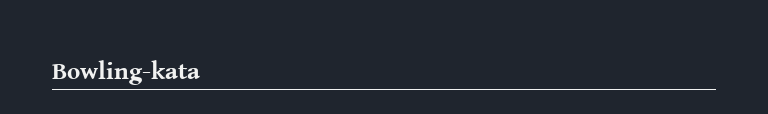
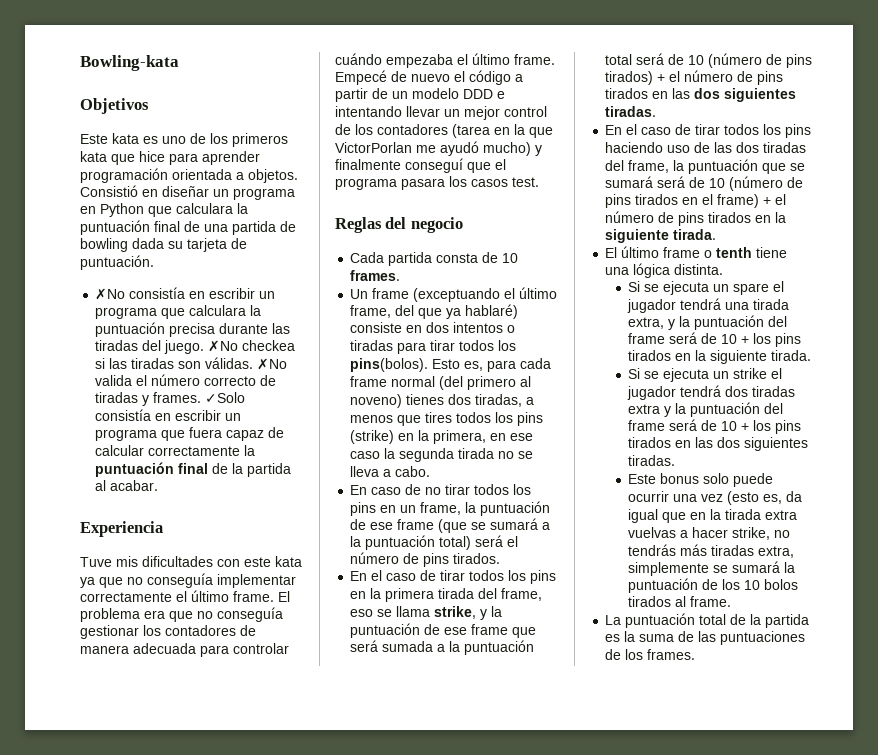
+ Objetivos
+ Este kata es uno de los primeros kata que hice para aprender programación orientada a objetos. Consistió en diseñar un programa en Python que calculara la puntuación final de una partida de bowling dada su tarjeta de puntuación.
+ ✗No consistía en escribir un programa que calculara la puntuación precisa durante las tiradas del juego. ✗No checkea si las tiradas son válidas. ✗No valida el número correcto de tiradas y frames. ✓Solo consistía en escribir un programa que fuera capaz de calcular correctamente la puntuación final de la partida al acabar.
+ Experiencia
+ Tuve mis dificultades con este kata ya que no conseguía implementar correctamente el último frame. El problema era que no conseguía gestionar los contadores de manera adecuada para controlar cuándo empezaba el último frame. Empecé de nuevo el código a partir de un modelo DDD e intentando llevar un mejor control de los contadores (tarea en la que VictorPorlan me ayudó mucho) y finalmente conseguí que el programa pasara los casos test.
+ Reglas del negocio
+ Cada partida consta de 10 frames.
+ Un frame (exceptuando el último frame, del que ya hablaré) consiste en dos intentos o tiradas para tirar todos los pins(bolos). Esto es, para cada frame normal (del primero al noveno) tienes dos tiradas, a menos que tires todos los pins (strike) en la primera, en ese caso la segunda tirada no se lleva a cabo.
+ En caso de no tirar todos los pins en un frame, la puntuación de ese frame (que se sumará a la puntuación total) será el número de pins tirados.
+ En el caso de tirar todos los pins en la primera tirada del frame, eso se llama strike, y la puntuación de ese frame que será sumada a la puntuación total será de 10 (número de pins tirados) + el número de pins tirados en las dos siguientes tiradas.
+ En el caso de tirar todos los pins haciendo uso de las dos tiradas del frame, la puntuación que se sumará será de 10 (número de pins tirados en el frame) + el número de pins tirados en la siguiente tirada.
+ El último frame o tenth tiene una lógica distinta.
+ Si se ejecuta un spare el jugador tendrá una tirada extra, y la puntuación del frame será de 10 + los pins tirados en la siguiente tirada.
+ Si se ejecuta un strike el jugador tendrá dos tiradas extra y la puntuación del frame será de 10 + los pins tirados en las dos siguientes tiradas.
+ Este bonus solo puede ocurrir una vez (esto es, da igual que en la tirada extra vuelvas a hacer strike, no tendrás más tiradas extra, simplemente se sumará la puntuación de los 10 bolos tirados al frame.
+ La puntuación total de la partida es la suma de las puntuaciones de los frames.

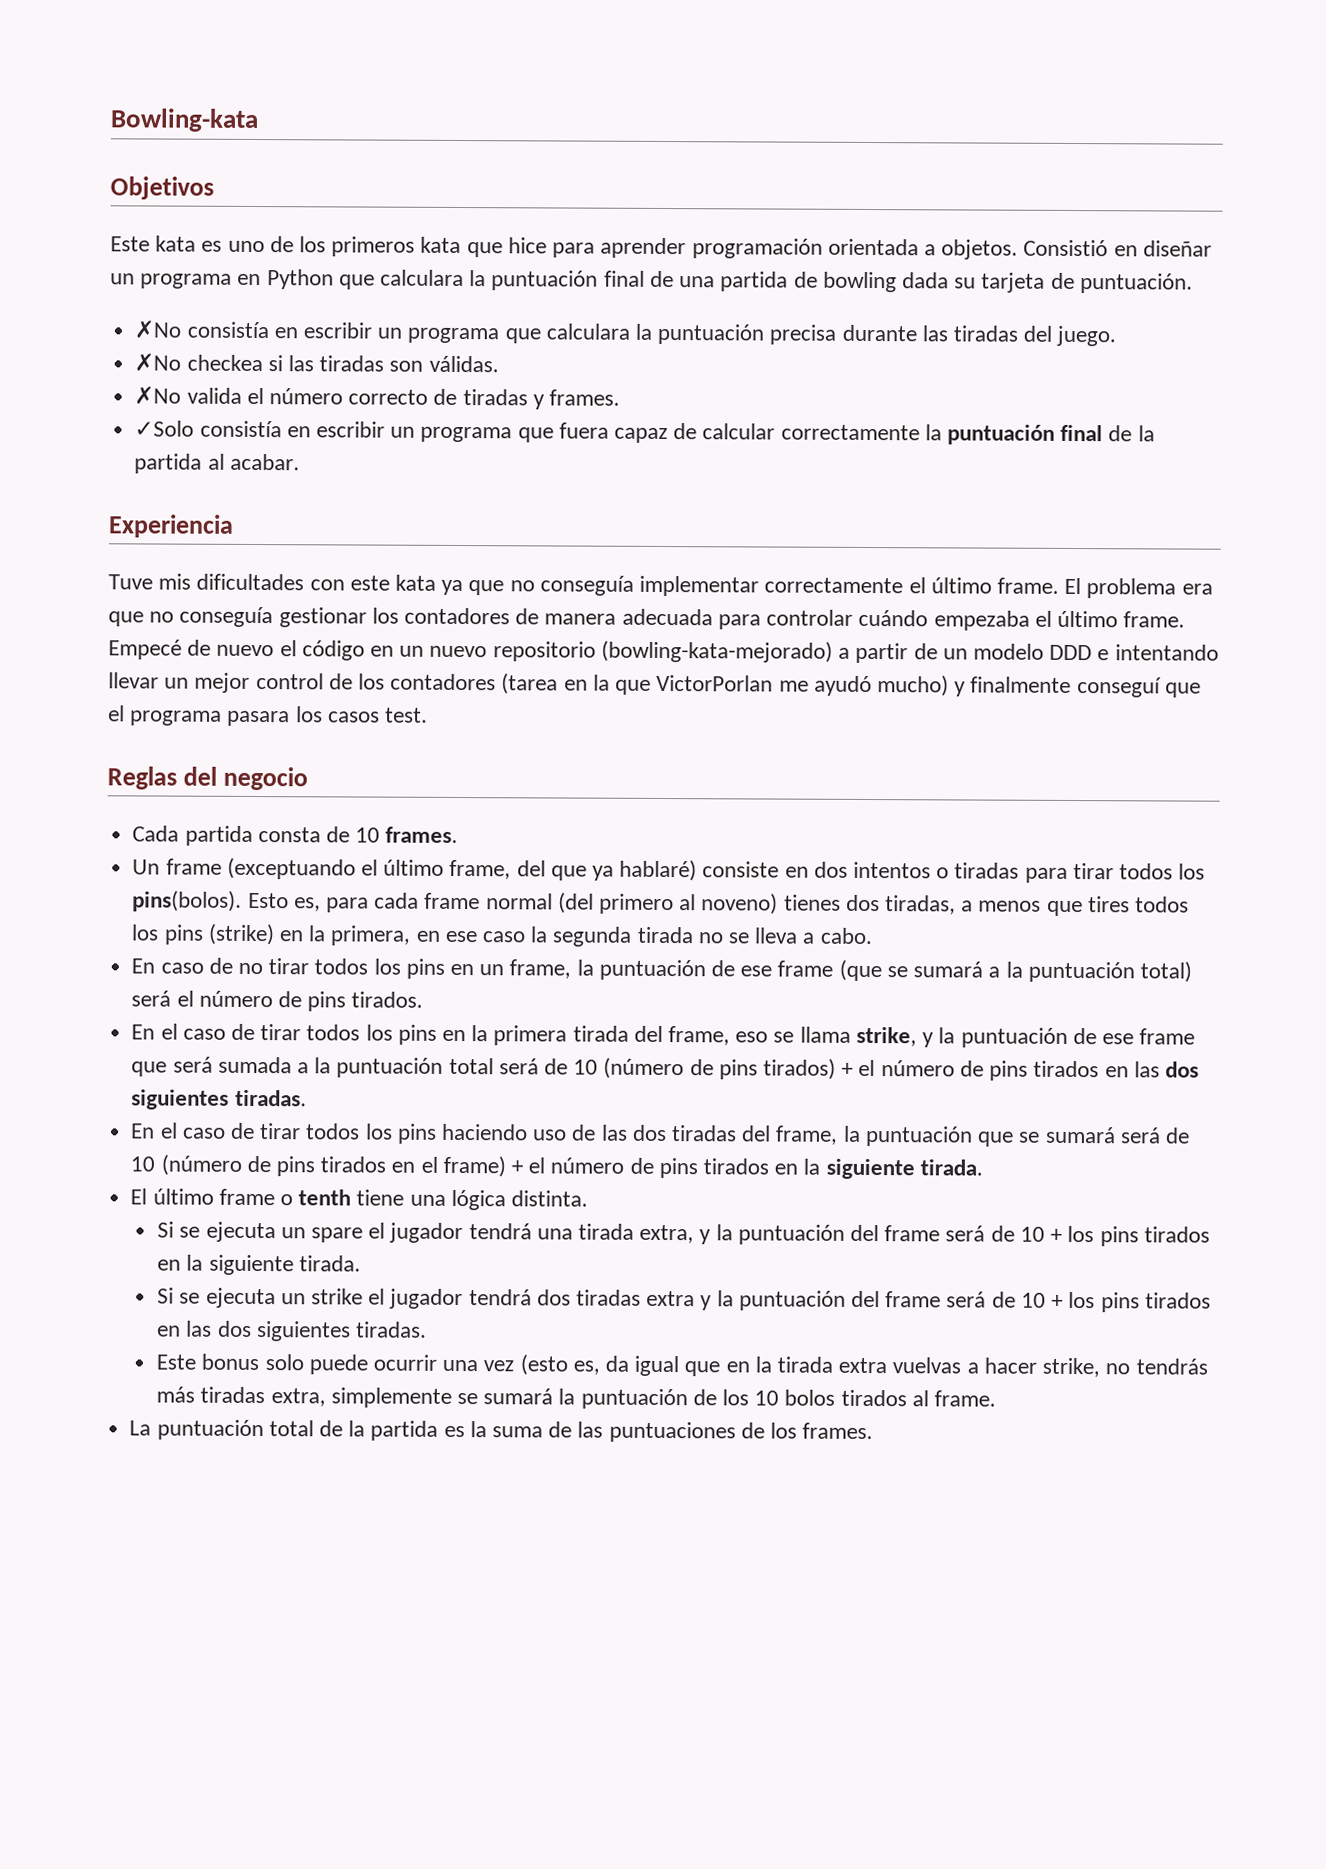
- ✗No consistía en escribir un programa que calculara la puntuación precisa durante las tiradas del juego. ✗No checkea si las tiradas son válidas. ✗No valida el número correcto de tiradas y frames. ✓Solo consistía en escribir un programa que fuera capaz de calcular correctamente la puntuación final de la partida al acabar.
+ ✗No consistía en escribir un programa que calculara la puntuación precisa durante las tiradas del juego.
+ ✗No checkea si las tiradas son válidas.
+ ✗No valida el número correcto de tiradas y frames.
+ ✓Solo consistía en escribir un programa que fuera capaz de calcular correctamente la puntuación final de la partida al acabar.
- Empecé de nuevo el código a partir de un modelo DDD e intentando llevar un mejor control de los contadores (tarea en la que VictorPorlan me ayudó mucho) y finalmente conseguí que el programa pasara los casos test.
+ Empecé de nuevo el código en un nuevo repositorio (bowling-kata-mejorado) a partir de un modelo DDD e intentando llevar un mejor control de los contadores (tarea en la que VictorPorlan me ayudó mucho) y finalmente conseguí que el programa pasara los casos test.

